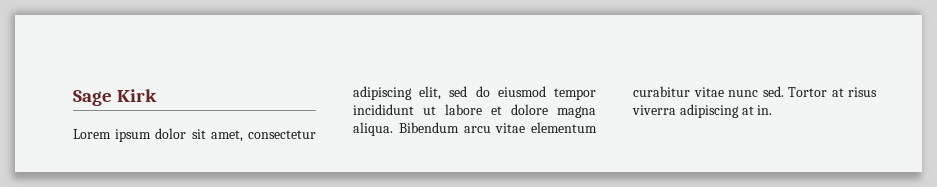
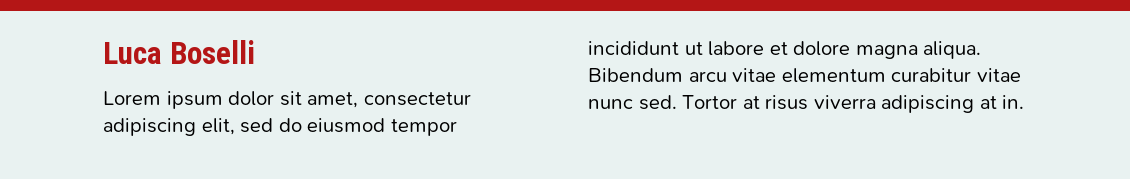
- Sage Kirk
+ Luca Boselli

